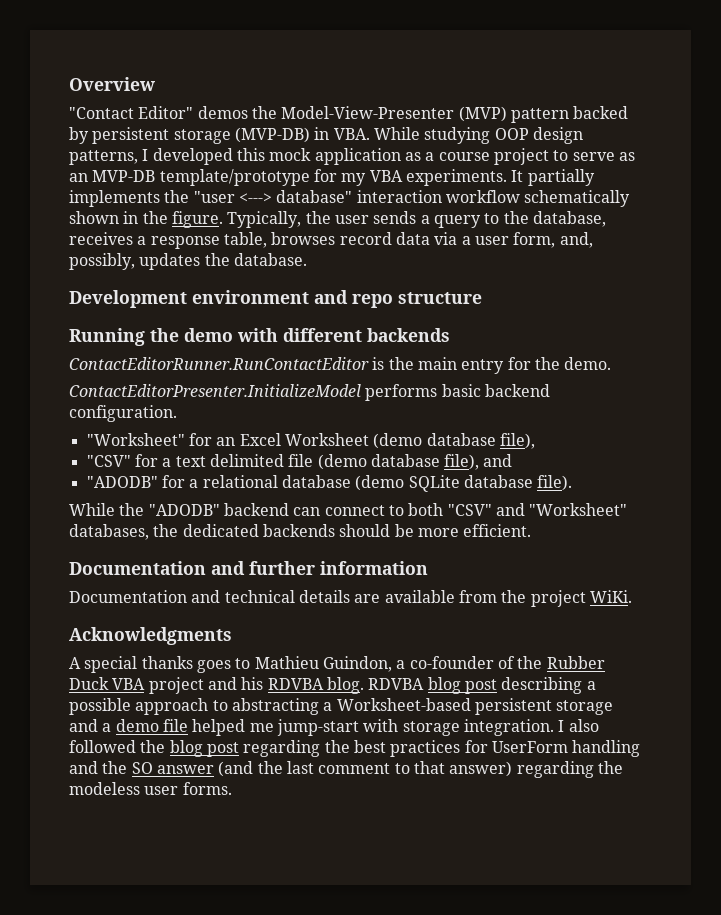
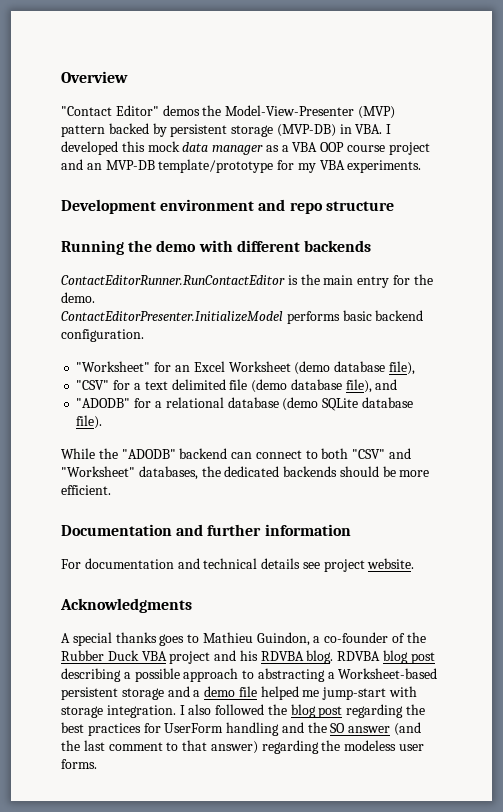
- "Contact Editor" demos the Model-View-Presenter (MVP) pattern backed by persistent storage (MVP-DB) in VBA. While studying OOP design patterns, I developed this mock application as a course project to serve as an MVP-DB template/prototype for my VBA experiments. It partially implements the "user <---> database" interaction workflow schematically shown in the figure. Typically, the user sends a query to the database, receives a response table, browses record data via a user form, and, possibly, updates the database.
+ "Contact Editor" demos the Model-View-Presenter (MVP) pattern backed by persistent storage (MVP-DB) in VBA. I developed this mock data manager as a VBA OOP course project and an MVP-DB template/prototype for my VBA experiments.
- Documentation and technical details are available from the project WiKi.
+ For documentation and technical details see project website.

